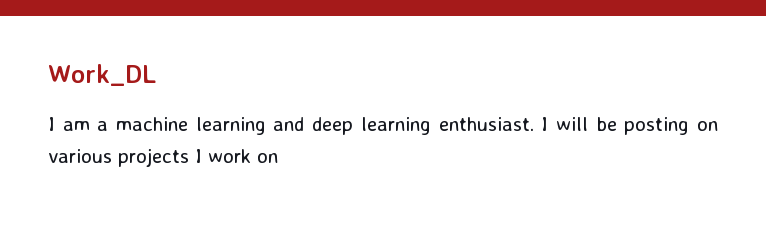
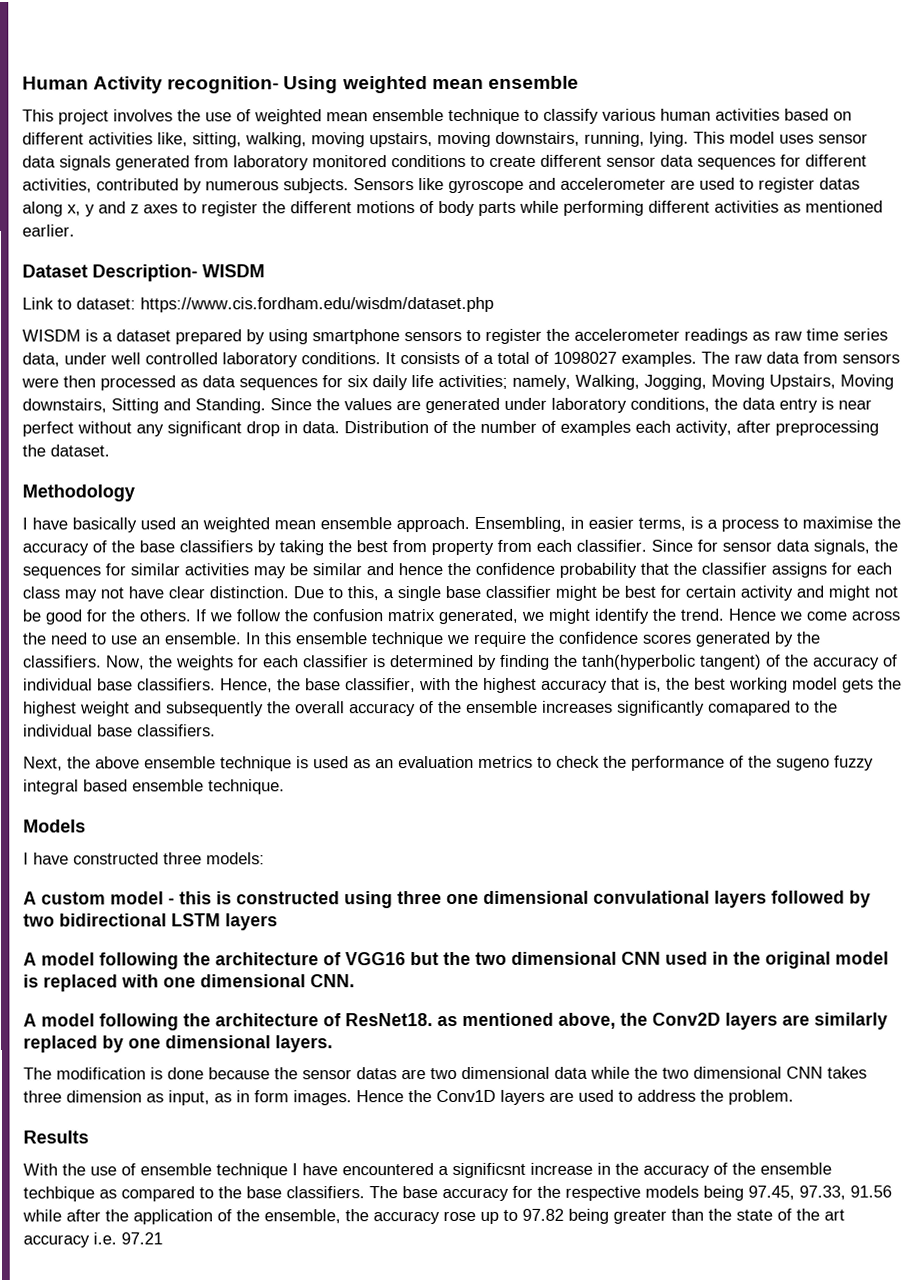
- Work_DL
- I am a machine learning and deep learning enthusiast. I will be posting on various projects I work on
+ Human Activity recognition- Using weighted mean ensemble
+ This project involves the use of weighted mean ensemble technique to classify various human activities based on different activities like, sitting, walking, moving upstairs, moving downstairs, running, lying. This model uses sensor data signals generated from laboratory monitored conditions to create different sensor data sequences for different activities, contributed by numerous subjects. Sensors like gyroscope and accelerometer are used to register datas along x, y and z axes to register the different motions of body parts while performing different activities as mentioned earlier.
+ Dataset Description- WISDM
+ Link to dataset: https://www.cis.fordham.edu/wisdm/dataset.php
+ WISDM is a dataset prepared by using smartphone sensors to register the accelerometer readings as raw time series data, under well controlled laboratory conditions. It consists of a total of 1098027 examples. The raw data from sensors were then processed as data sequences for six daily life activities; namely, Walking, Jogging, Moving Upstairs, Moving downstairs, Sitting and Standing. Since the values are generated under laboratory conditions, the data entry is near perfect without any significant drop in data. Distribution of the number of examples each activity, after preprocessing the dataset.
+ Methodology
+ I have basically used an weighted mean ensemble approach. Ensembling, in easier terms, is a process to maximise the accuracy of the base classifiers by taking the best from property from each classifier. Since for sensor data signals, the sequences for similar activities may be similar and hence the confidence probability that the classifier assigns for each class may not have clear distinction. Due to this, a single base classifier might be best for certain activity and might not be good for the others. If we follow the confusion matrix generated, we might identify the trend. Hence we come across the need to use an ensemble. In this ensemble technique we require the confidence scores generated by the classifiers. Now, the weights for each classifier is determined by finding the tanh(hyperbolic tangent) of the accuracy of individual base classifiers. Hence, the base classifier, with the highest accuracy that is, the best working model gets the highest weight and subsequently the overall accuracy of the ensemble increases significantly comapared to the individual base classifiers.
+ Next, the above ensemble technique is used as an evaluation metrics to check the performance of the sugeno fuzzy integral based ensemble technique.
+ Models
+ I have constructed three models:
+ A custom model - this is constructed using three one dimensional convulational layers followed by two bidirectional LSTM layers
+ A model following the architecture of VGG16 but the two dimensional CNN used in the original model is replaced with one dimensional CNN.
+ A model following the architecture of ResNet18. as mentioned above, the Conv2D layers are similarly replaced by one dimensional layers.
+ The modification is done because the sensor datas are two dimensional data while the two dimensional CNN takes three dimension as input, as in form images. Hence the Conv1D layers are used to address the problem.
+ Results
+ With the use of ensemble technique I have encountered a significsnt increase in the accuracy of the ensemble techbique as compared to the base classifiers. The base accuracy for the respective models being 97.45, 97.33, 91.56 while after the application of the ensemble, the accuracy rose up to 97.82 being greater than the state of the art accuracy i.e. 97.21

